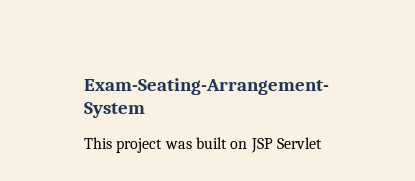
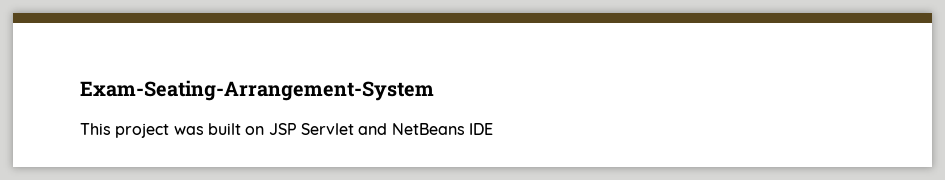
- This project was built on JSP Servlet
+ This project was built on JSP Servlet and NetBeans IDE

